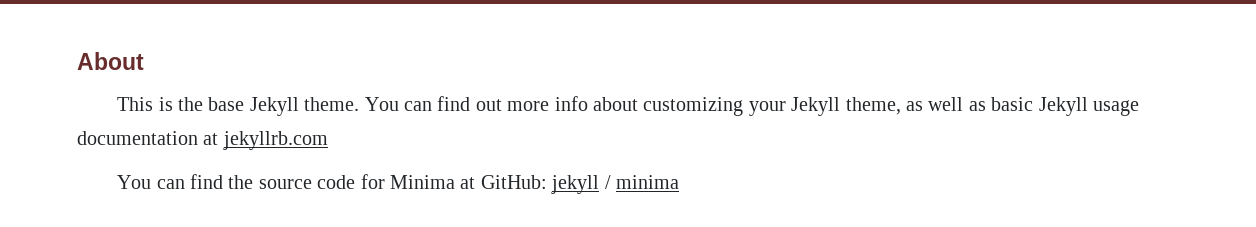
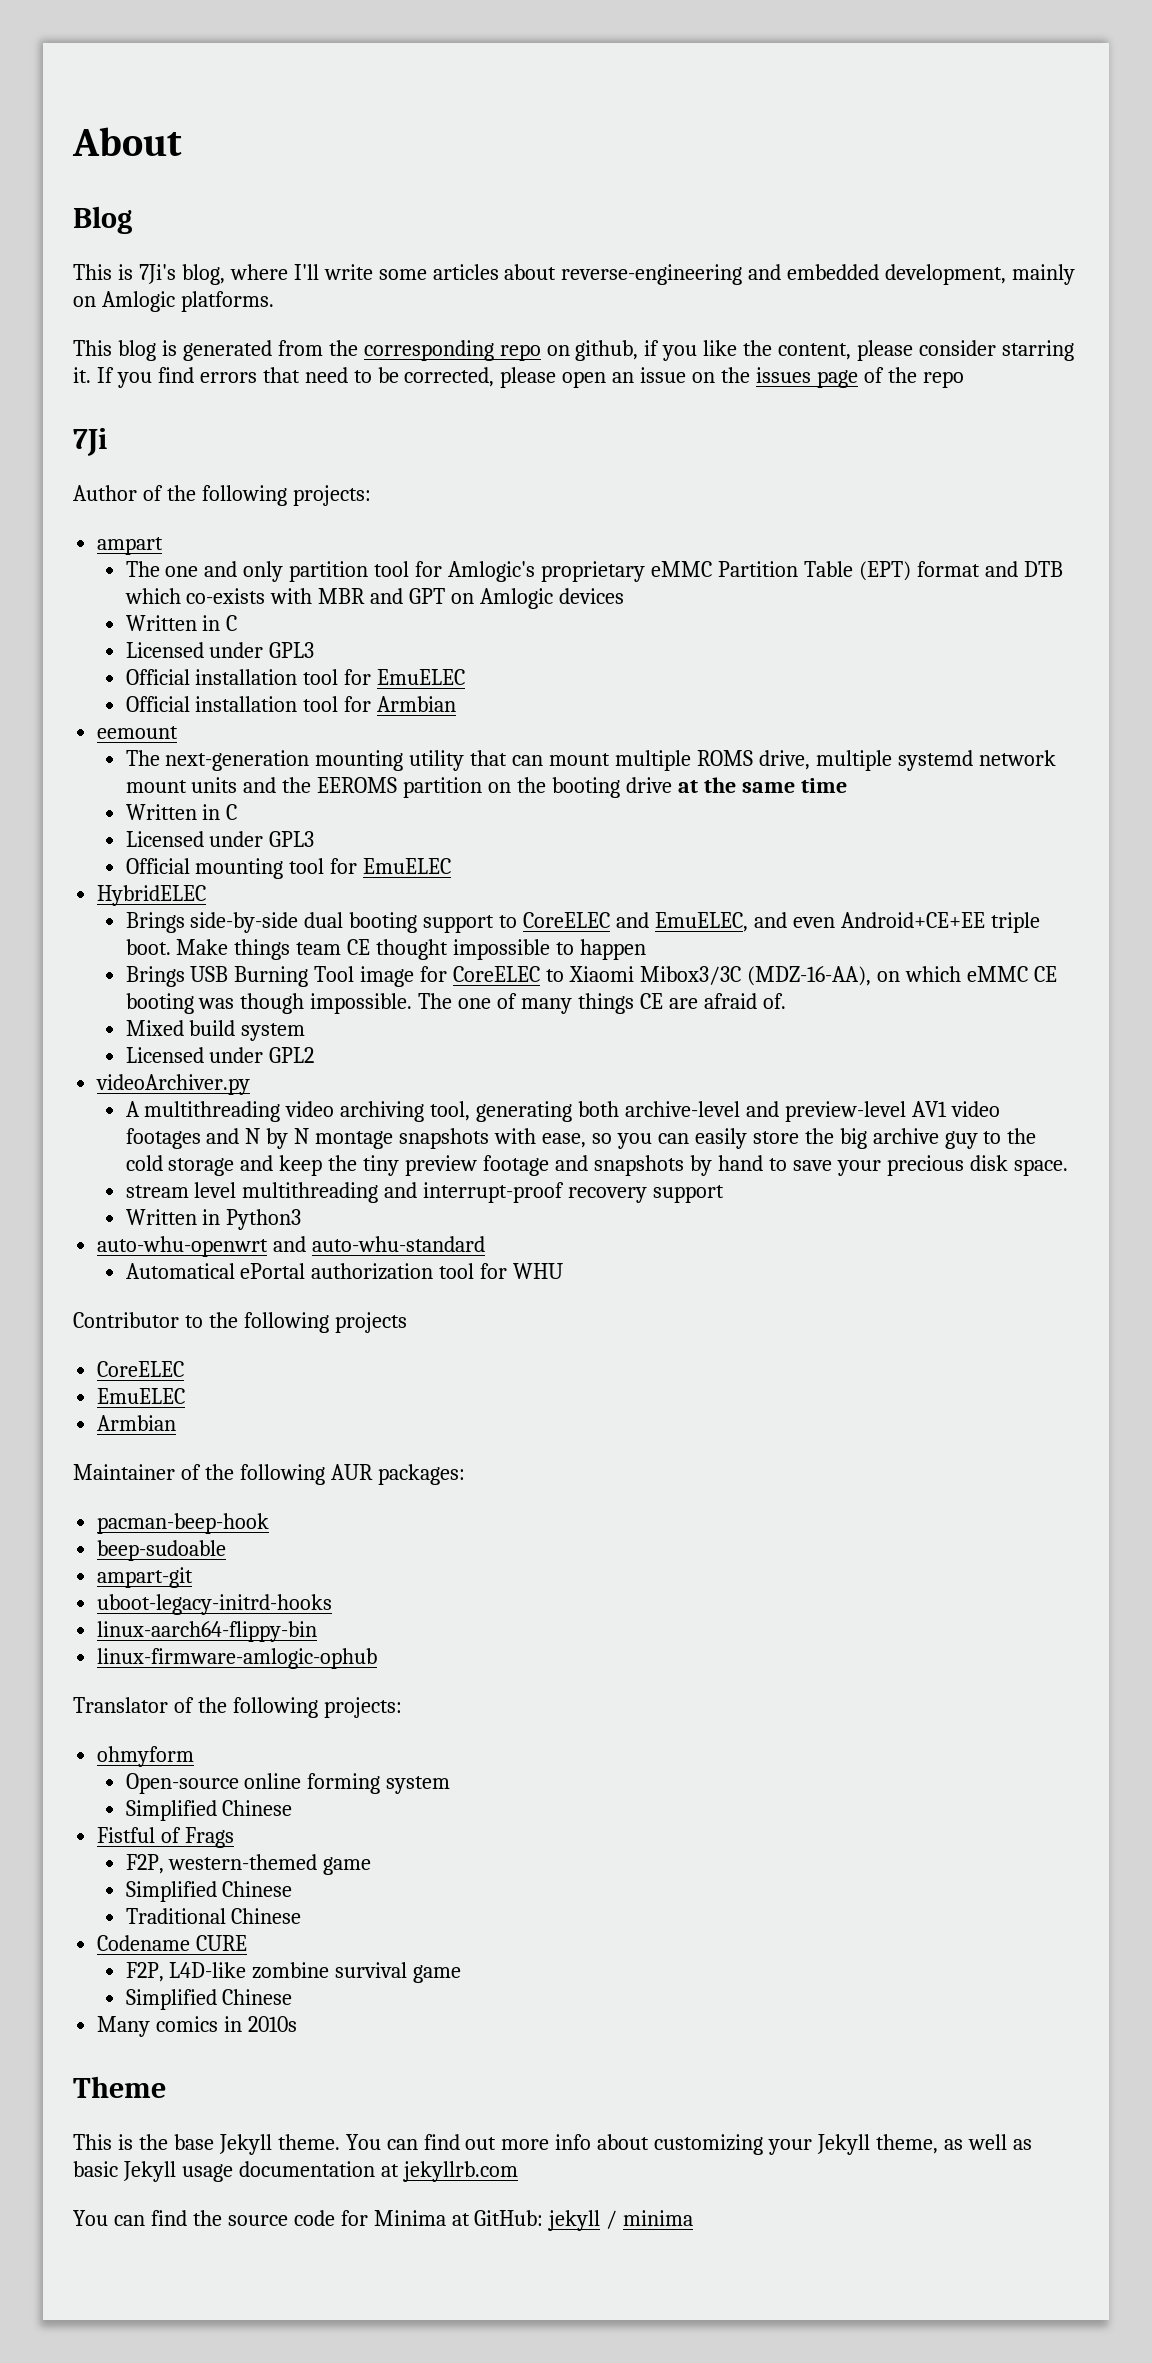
+ Blog
+ This is 7Ji's blog, where I'll write some articles about reverse-engineering and embedded development, mainly on Amlogic platforms.
+ This blog is generated from the corresponding repo on github, if you like the content, please consider starring it. If you find errors that need to be corrected, please open an issue on the issues page of the repo
+ 7Ji
+ Author of the following projects:
+ ampart
+ The one and only partition tool for Amlogic's proprietary eMMC Partition Table (EPT) format and DTB which co-exists with MBR and GPT on Amlogic devices
+ Written in C
+ Licensed under GPL3
+ Official installation tool for EmuELEC
+ Official installation tool for Armbian
+ eemount
+ The next-generation mounting utility that can mount multiple ROMS drive, multiple systemd network mount units and the EEROMS partition on the booting drive at the same time
+ Written in C
+ Licensed under GPL3
+ Official mounting tool for EmuELEC
+ HybridELEC
+ Brings side-by-side dual booting support to CoreELEC and EmuELEC, and even Android+CE+EE triple boot. Make things team CE thought impossible to happen
+ Brings USB Burning Tool image for CoreELEC to Xiaomi Mibox3/3C (MDZ-16-AA), on which eMMC CE booting was though impossible. The one of many things CE are afraid of.
+ Mixed build system
+ Licensed under GPL2
+ videoArchiver.py
+ A multithreading video archiving tool, generating both archive-level and preview-level AV1 video footages and N by N montage snapshots with ease, so you can easily store the big archive guy to the cold storage and keep the tiny preview footage and snapshots by hand to save your precious disk space.
+ stream level multithreading and interrupt-proof recovery support
+ Written in Python3
+ auto-whu-openwrt and auto-whu-standard
+ Automatical ePortal authorization tool for WHU
+ Contributor to the following projects
+ CoreELEC
+ EmuELEC
+ Armbian
+ Maintainer of the following AUR packages:
+ pacman-beep-hook
+ beep-sudoable
+ ampart-git
+ uboot-legacy-initrd-hooks
+ linux-aarch64-flippy-bin
+ linux-firmware-amlogic-ophub
+ Translator of the following projects:
+ ohmyform
+ Open-source online forming system
+ Simplified Chinese
+ Fistful of Frags
+ F2P, western-themed game
+ Simplified Chinese
+ Traditional Chinese
+ Codename CURE
+ F2P, L4D-like zombine survival game
+ Simplified Chinese
+ Many comics in 2010s
+ Theme

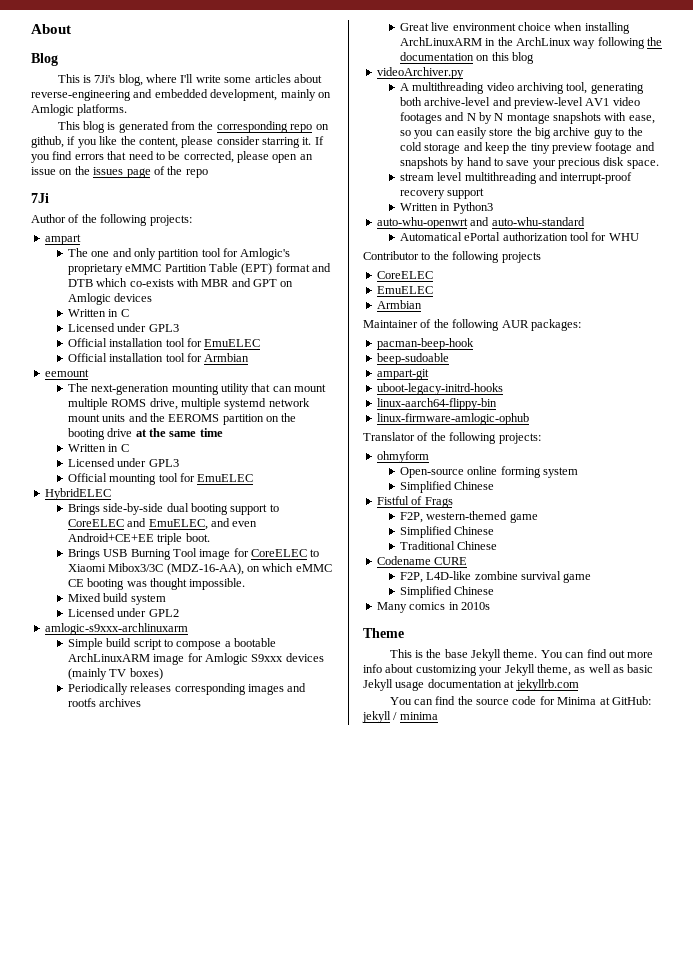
- Make things team CE thought impossible to happen
- Brings USB Burning Tool image for CoreELEC to Xiaomi Mibox3/3C (MDZ-16-AA), on which eMMC CE booting was though impossible. The one of many things CE are afraid of.
+ Brings USB Burning Tool image for CoreELEC to Xiaomi Mibox3/3C (MDZ-16-AA), on which eMMC CE booting was thought impossible.
+ amlogic-s9xxx-archlinuxarm
+ Simple build script to compose a bootable ArchLinuxARM image for Amlogic S9xxx devices (mainly TV boxes)
+ Periodically releases corresponding images and rootfs archives
+ Great live environment choice when installing ArchLinuxARM in the ArchLinux way following the documentation on this blog

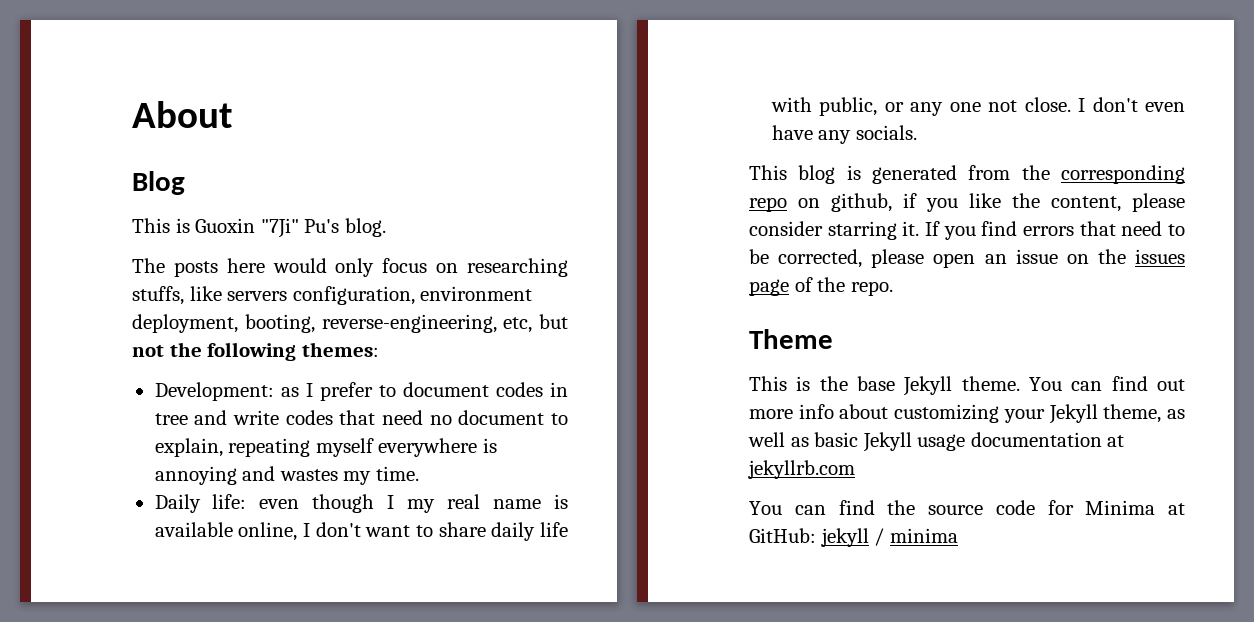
- This is 7Ji's blog, where I'll write some articles about reverse-engineering and embedded development, mainly on Amlogic platforms.
+ This is Guoxin "7Ji" Pu's blog.
+ The posts here would only focus on researching stuffs, like servers configuration, environment deployment, booting, reverse-engineering, etc, but not the following themes:
+ Development: as I prefer to document codes in tree and write codes that need no document to explain, repeating myself everywhere is annoying and wastes my time.
+ Daily life: even though I my real name is available online, I don't want to share daily life with public, or any one not close. I don't even have any socials.
- If you find errors that need to be corrected, please open an issue on the issues page of the repo
- 7Ji
- Author of the following projects:
- ampart
- The one and only partition tool for Amlogic's proprietary eMMC Partition Table (EPT) format and DTB which co-exists with MBR and GPT on Amlogic devices
- Written in C
- Licensed under GPL3
- Official installation tool for EmuELEC
- Official installation tool for Armbian
- eemount
- The next-generation mounting utility that can mount multiple ROMS drive, multiple systemd network mount units and the EEROMS partition on the booting drive at the same time
- Written in C
- Licensed under GPL3
- Official mounting tool for EmuELEC
- HybridELEC
- Brings side-by-side dual booting support to CoreELEC and EmuELEC, and even Android+CE+EE triple boot.
- Brings USB Burning Tool image for CoreELEC to Xiaomi Mibox3/3C (MDZ-16-AA), on which eMMC CE booting was thought impossible.
- Mixed build system
- Licensed under GPL2
- amlogic-s9xxx-archlinuxarm
- Simple build script to compose a bootable ArchLinuxARM image for Amlogic S9xxx devices (mainly TV boxes)
- Periodically releases corresponding images and rootfs archives
- Great live environment choice when installing ArchLinuxARM in the ArchLinux way following the documentation on this blog
- videoArchiver.py
- A multithreading video archiving tool, generating both archive-level and preview-level AV1 video footages and N by N montage snapshots with ease, so you can easily store the big archive guy to the cold storage and keep the tiny preview footage and snapshots by hand to save your precious disk space.
- stream level multithreading and interrupt-proof recovery support
- Written in Python3
- auto-whu-openwrt and auto-whu-standard
- Automatical ePortal authorization tool for WHU
- Contributor to the following projects
- CoreELEC
- EmuELEC
- Armbian
- Maintainer of the following AUR packages:
- pacman-beep-hook
- beep-sudoable
- ampart-git
- uboot-legacy-initrd-hooks
- linux-aarch64-flippy-bin
- linux-firmware-amlogic-ophub
- Translator of the following projects:
- ohmyform
- Open-source online forming system
- Simplified Chinese
- Fistful of Frags
- F2P, western-themed game
- Simplified Chinese
- Traditional Chinese
- Codename CURE
- F2P, L4D-like zombine survival game
- Simplified Chinese
- Many comics in 2010s
+ If you find errors that need to be corrected, please open an issue on the issues page of the repo.

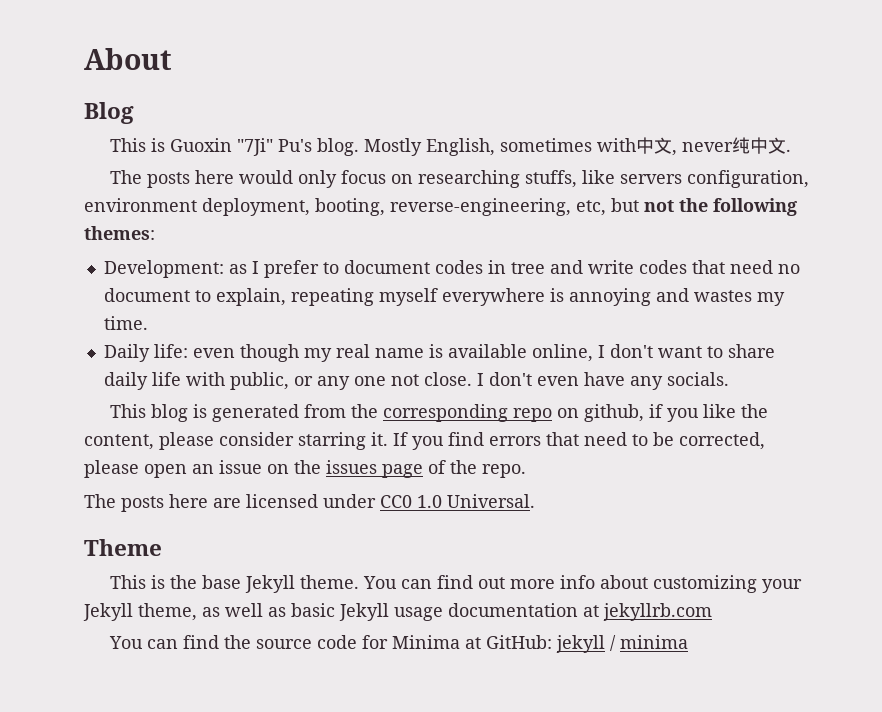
+ Mostly English, sometimes with中文, never纯中文.
- Daily life: even though I my real name is available online, I don't want to share daily life with public, or any one not close.
+ Daily life: even though my real name is available online, I don't want to share daily life with public, or any one not close.
+ The posts here are licensed under CC0 1.0 Universal.

